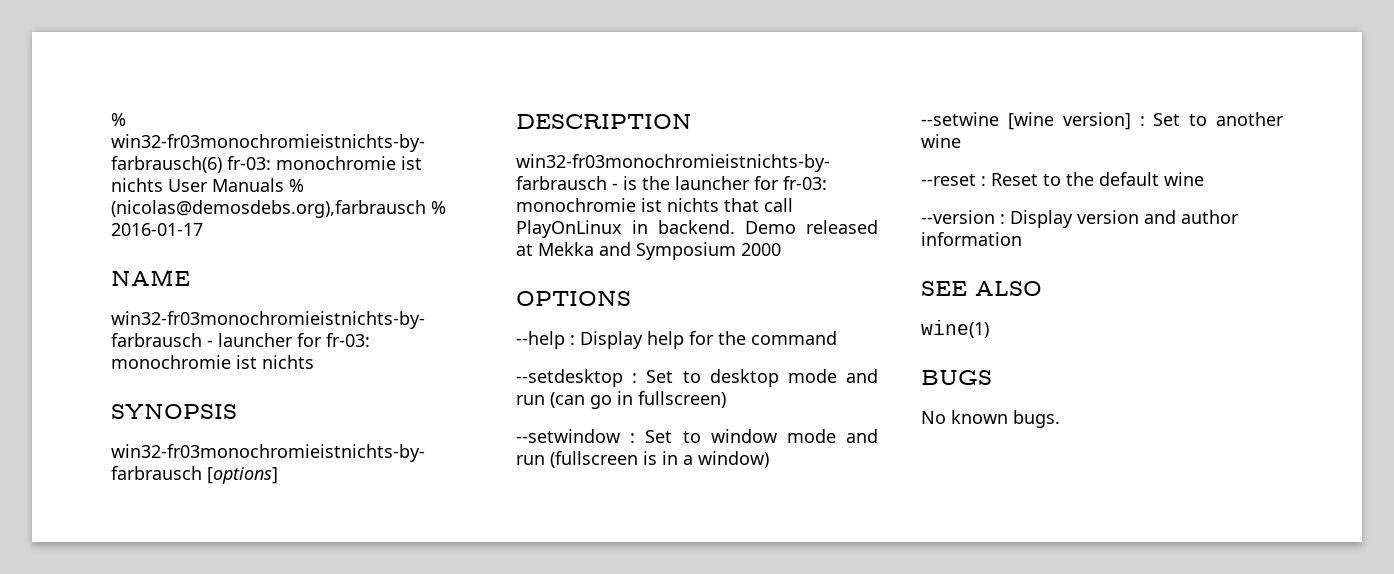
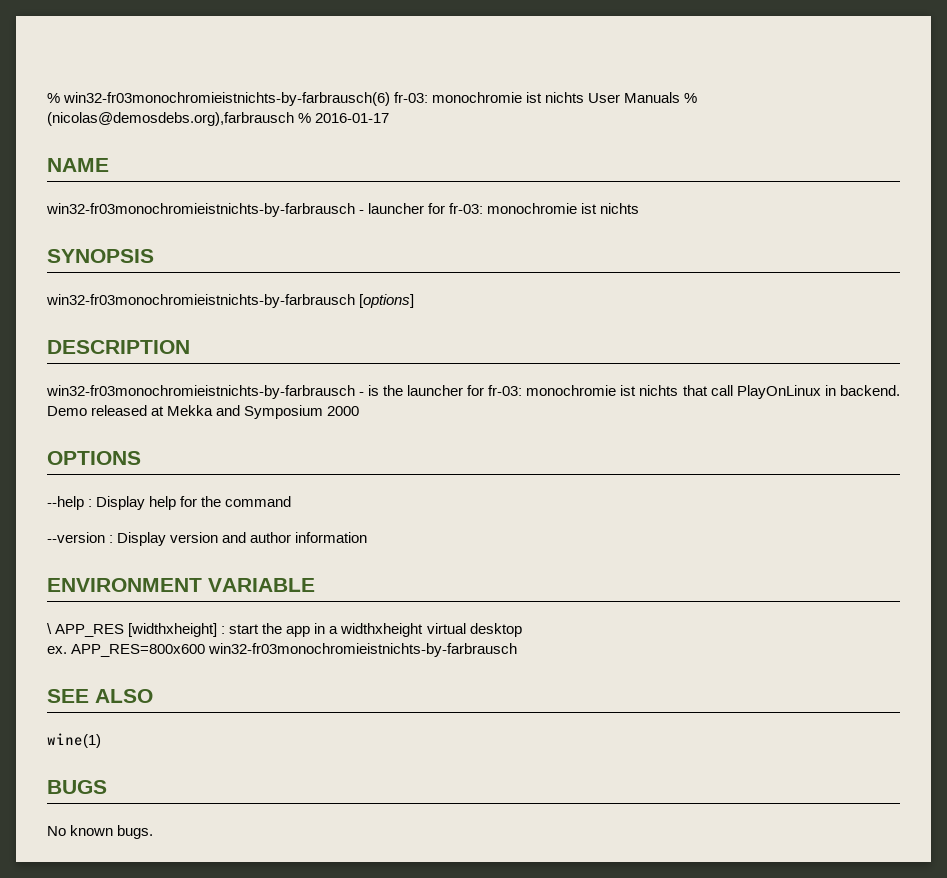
- --setdesktop : Set to desktop mode and run (can go in fullscreen)
- --setwindow : Set to window mode and run (fullscreen is in a window)
- --setwine [wine version] : Set to another wine
- --reset : Reset to the default wine
+ ENVIRONMENT VARIABLE
+ \ APP_RES [widthxheight] : start the app in a widthxheight virtual desktop
+ ex. APP_RES=800x600 win32-fr03monochromieistnichts-by-farbrausch

